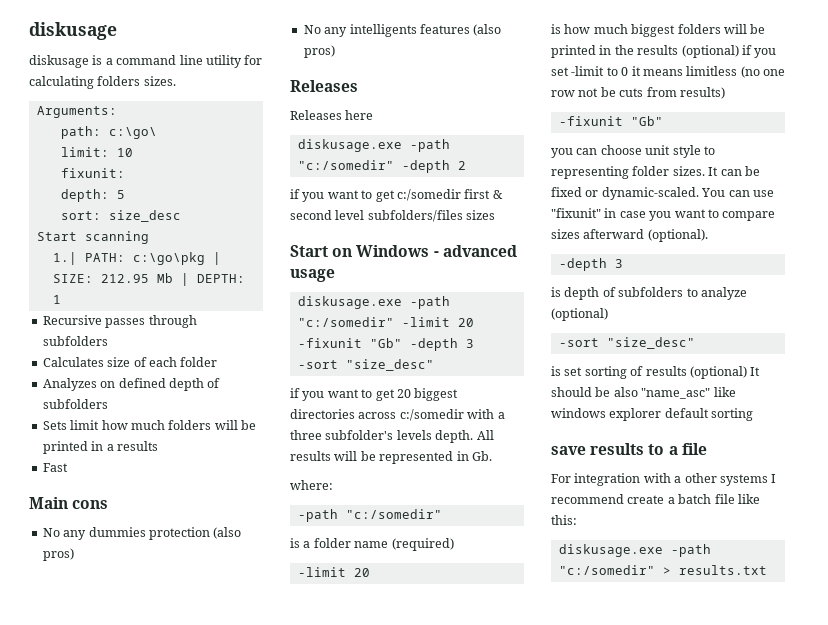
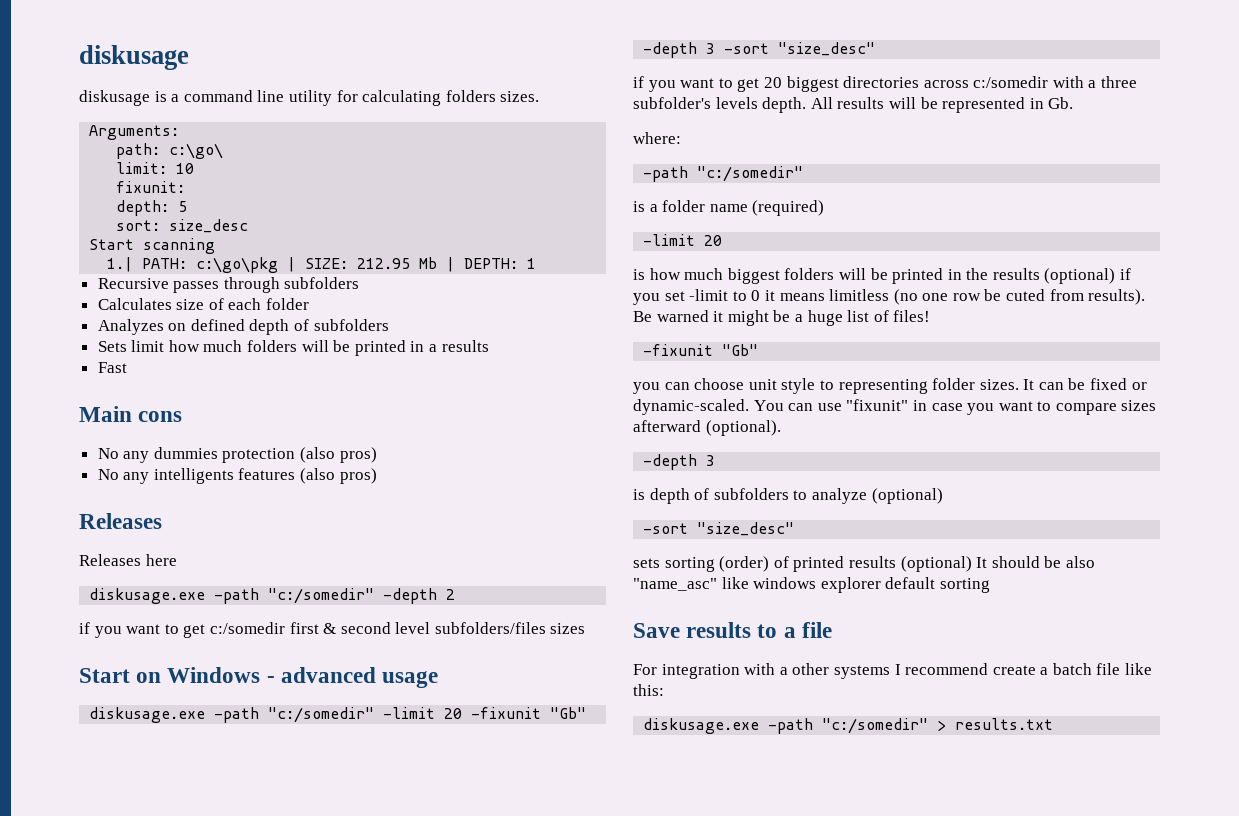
- is how much biggest folders will be printed in the results (optional) if you set -limit to 0 it means limitless (no one row not be cuts from results)
+ is how much biggest folders will be printed in the results (optional) if you set -limit to 0 it means limitless (no one row be cuted from results). Be warned it might be a huge list of files!
- is set sorting of results (optional) It should be also "name_asc" like windows explorer default sorting
+ sets sorting (order) of printed results (optional) It should be also "name_asc" like windows explorer default sorting
- save results to a file
+ Save results to a file

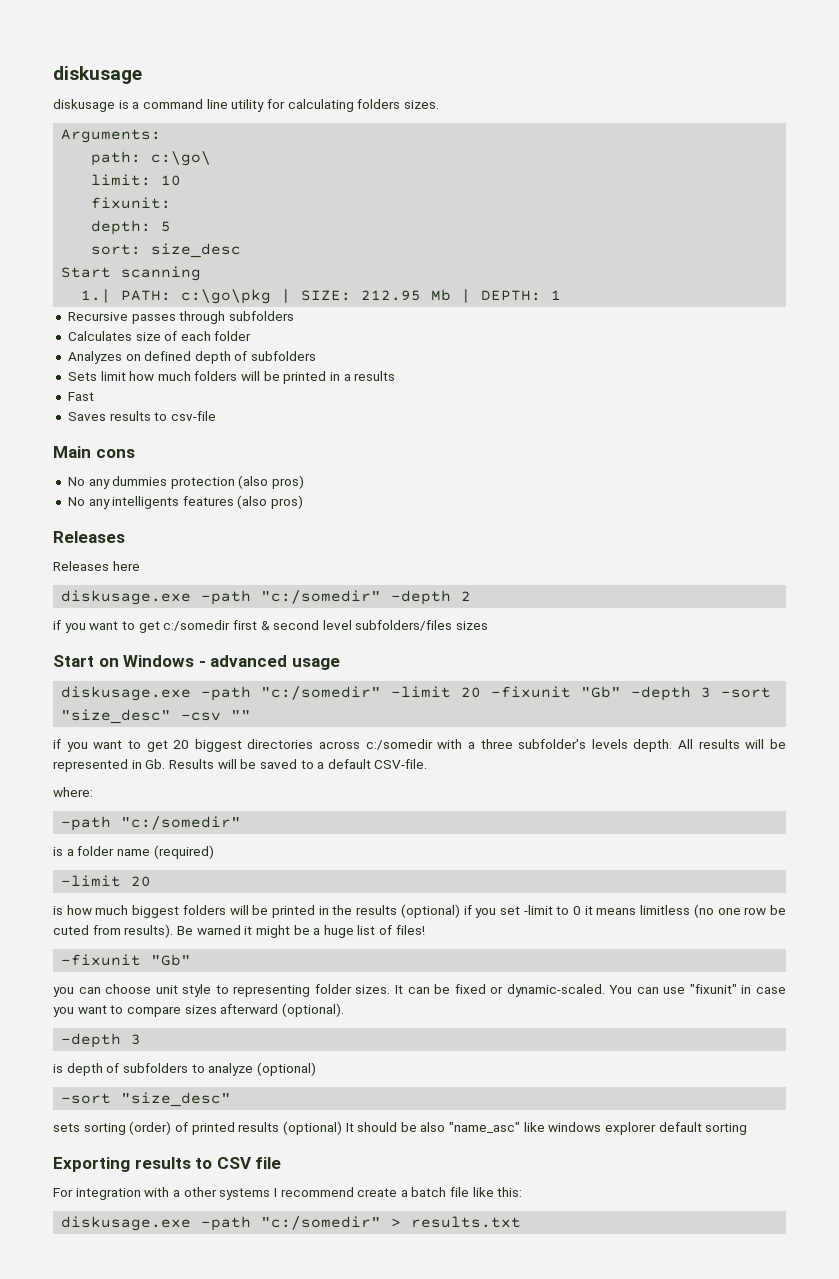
+ Saves results to csv-file
- diskusage.exe -path "c:/somedir" -limit 20 -fixunit "Gb" -depth 3 -sort "size_desc"
+ diskusage.exe -path "c:/somedir" -limit 20 -fixunit "Gb" -depth 3 -sort "size_desc" -csv ""
- All results will be represented in Gb.
+ All results will be represented in Gb. Results will be saved to a default CSV-file.
- Save results to a file
+ Exporting results to CSV file

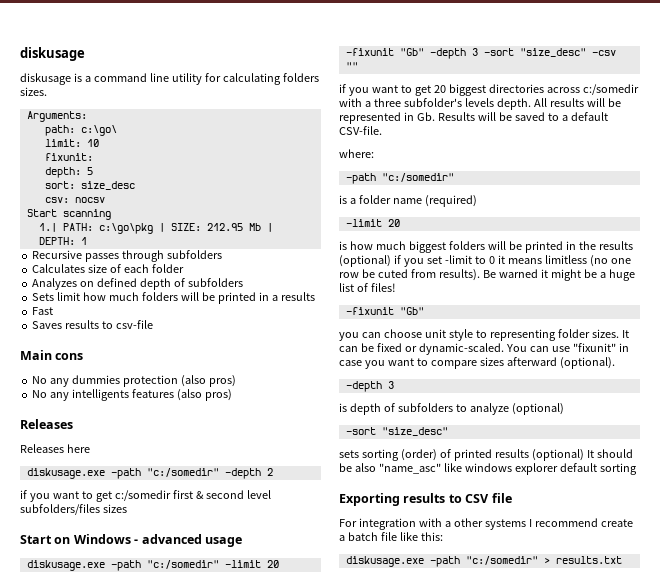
+ csv: nocsv

